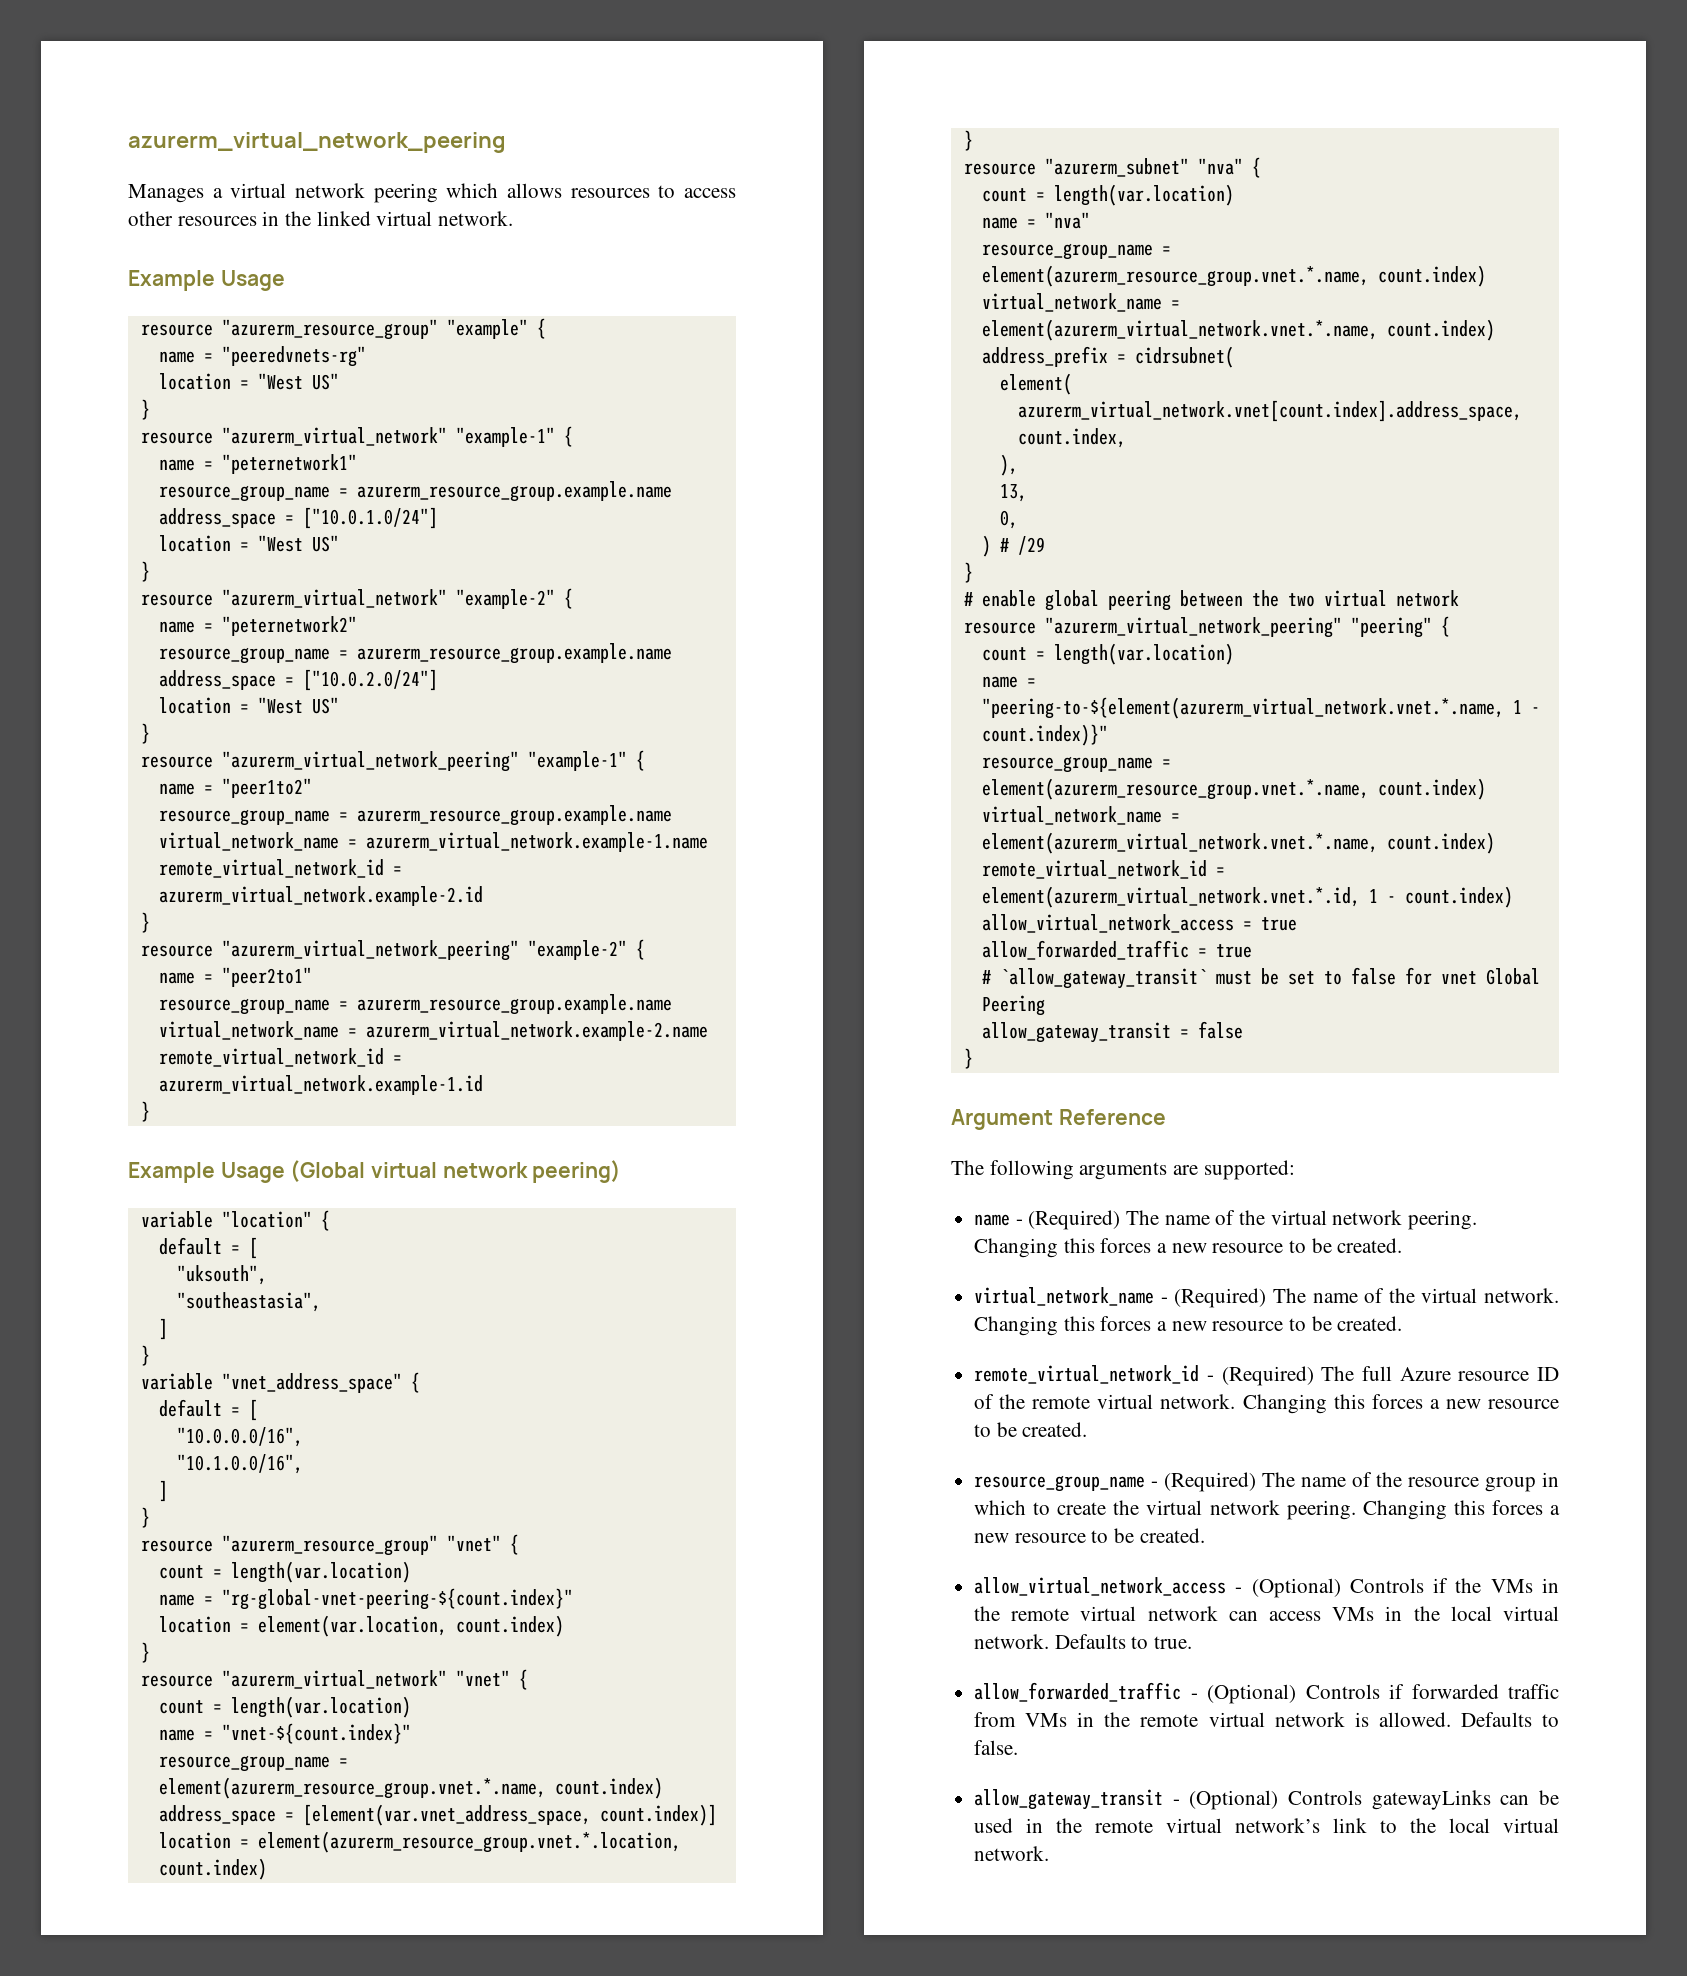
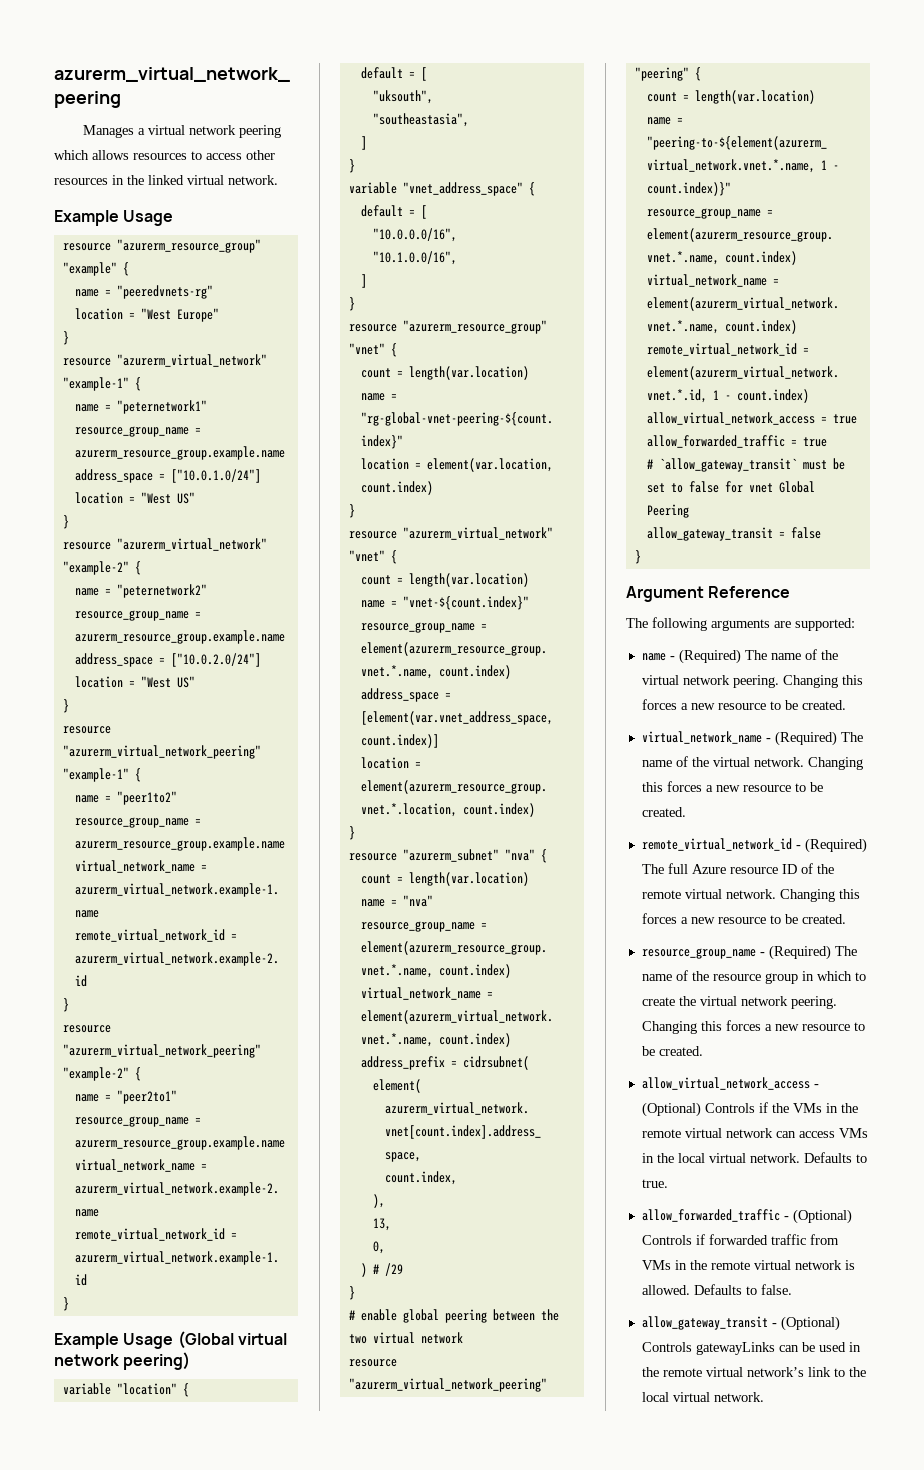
  name = "peeredvnets-rg"
- location = "West US"
+ location = "West Europe"

